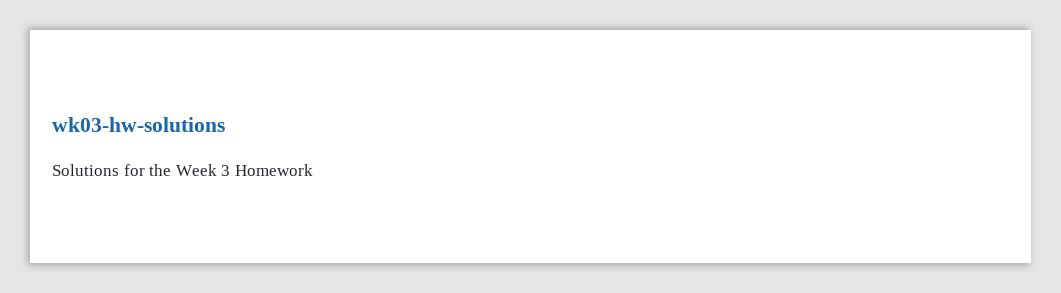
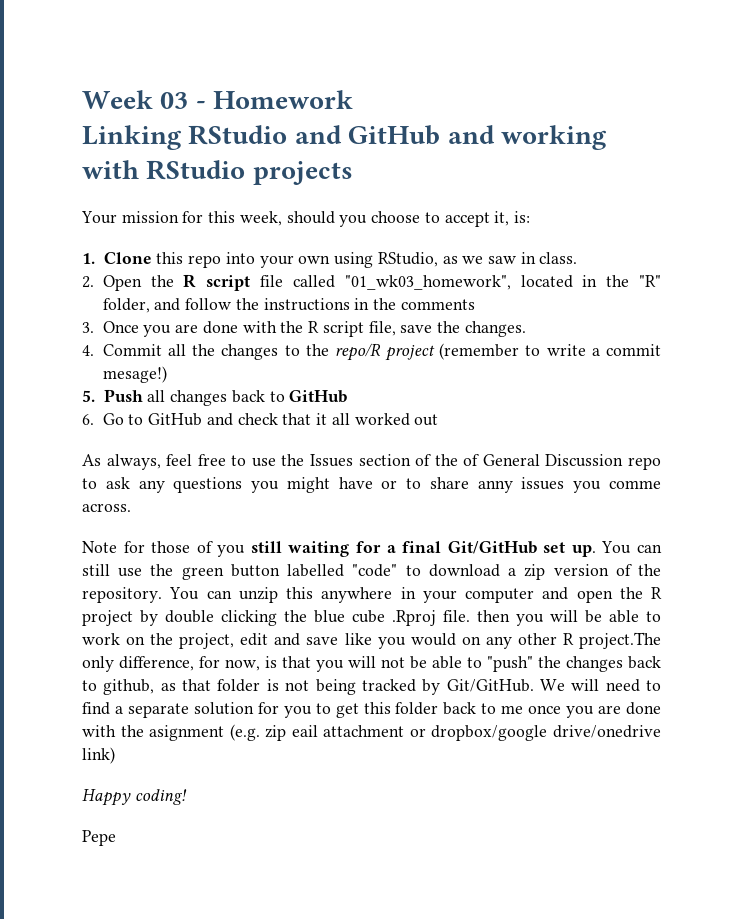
- wk03-hw-solutions
- Solutions for the Week 3 Homework
+ Week 03 - Homework
+ Linking RStudio and GitHub and working with RStudio projects
+ Your mission for this week, should you choose to accept it, is:
+ 1. Clone this repo into your own using RStudio, as we saw in class.
+ 2. Open the R script file called "01_wk03_homework", located in the "R" folder, and follow the instructions in the comments
+ 3. Once you are done with the R script file, save the changes.
+ 4. Commit all the changes to the repo/R project (remember to write a commit mesage!)
+ 5. Push all changes back to GitHub
+ 6. Go to GitHub and check that it all worked out
+ As always, feel free to use the Issues section of the of General Discussion repo to ask any questions you might have or to share anny issues you comme across.
+ Note for those of you still waiting for a final Git/GitHub set up. You can still use the green button labelled "code" to download a zip version of the repository. You can unzip this anywhere in your computer and open the R project by double clicking the blue cube .Rproj file. then you will be able to work on the project, edit and save like you would on any other R project.The only difference, for now, is that you will not be able to "push" the changes back to github, as that folder is not being tracked by Git/GitHub. We will need to find a separate solution for you to get this folder back to me once you are done with the asignment (e.g. zip eail attachment or dropbox/google drive/onedrive link)
+ Happy coding!
+ Pepe

